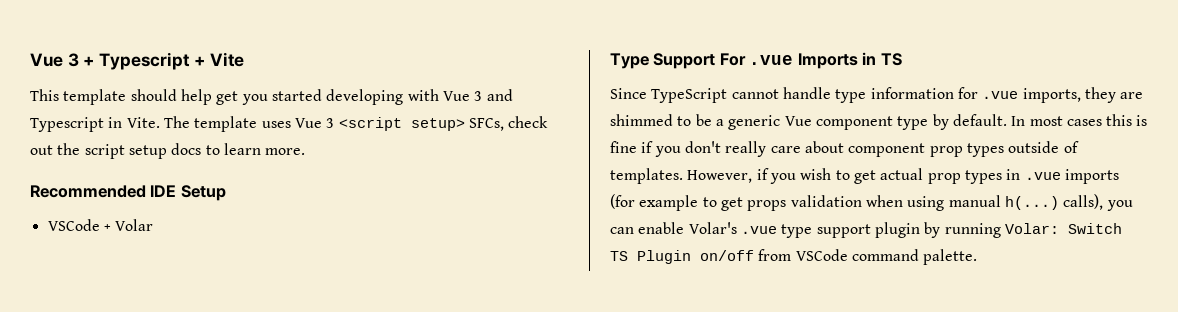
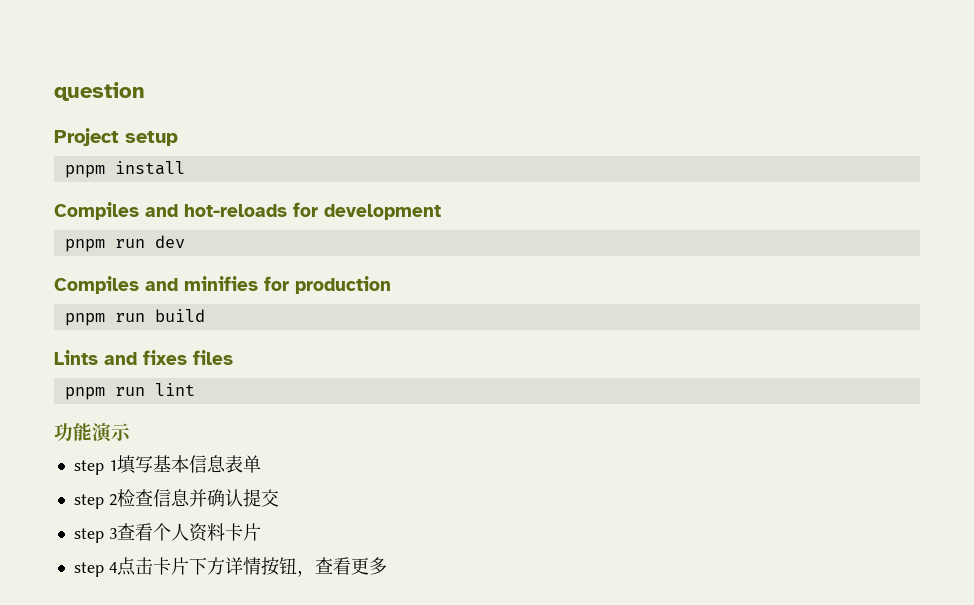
- Vue 3 + Typescript + Vite
- This template should help get you started developing with Vue 3 and Typescript in Vite. The template uses Vue 3 <script setup> SFCs, check out the script setup docs to learn more.
- Recommended IDE Setup
- VSCode + Volar
- Type Support For .vue Imports in TS
- Since TypeScript cannot handle type information for .vue imports, they are shimmed to be a generic Vue component type by default. In most cases this is fine if you don't really care about component prop types outside of templates. However, if you wish to get actual prop types in .vue imports (for example to get props validation when using manual h(...) calls), you can enable Volar's .vue type support plugin by running Volar: Switch TS Plugin on/off from VSCode command palette.
+ question
+ Project setup
+ pnpm install
+ Compiles and hot-reloads for development
+ pnpm run dev
+ Compiles and minifies for production
+ pnpm run build
+ Lints and fixes files
+ pnpm run lint
+ 功能演示
+ step 1填写基本信息表单
+ step 2检查信息并确认提交
+ step 3查看个人资料卡片
+ step 4点击卡片下方详情按钮，查看更多

